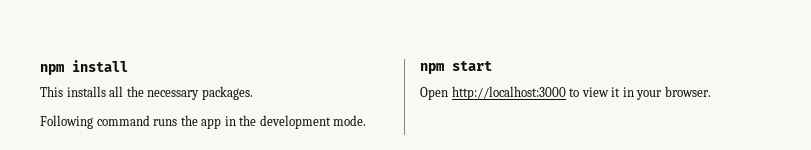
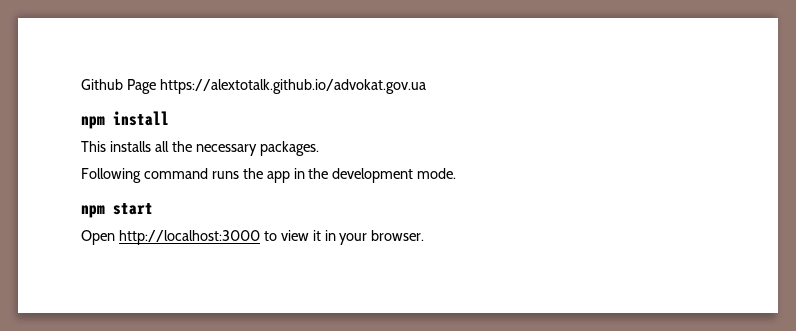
+ Github Page https://alextotalk.github.io/advokat.gov.ua

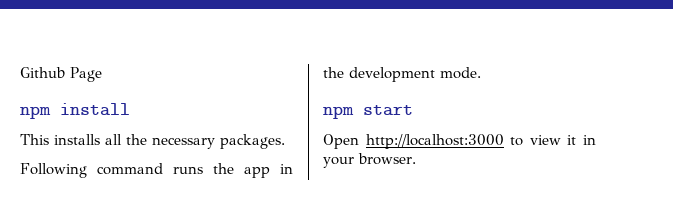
- Github Page https://alextotalk.github.io/advokat.gov.ua
+ Github Page

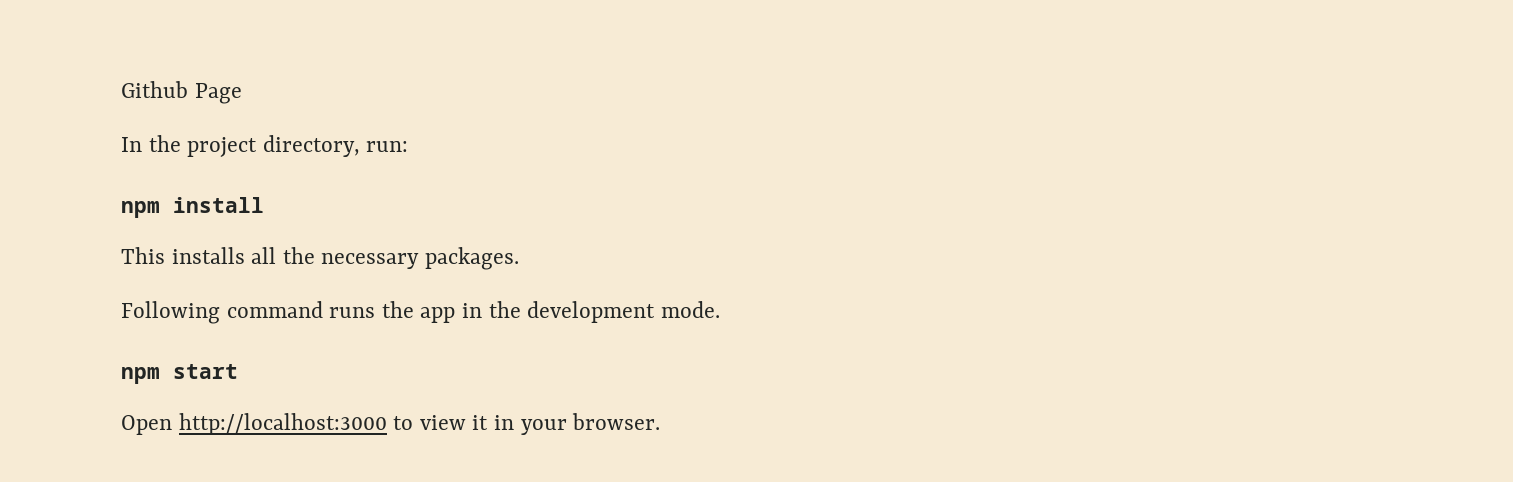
+ In the project directory, run:

